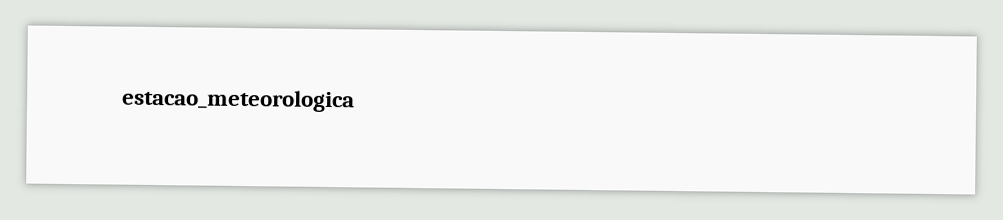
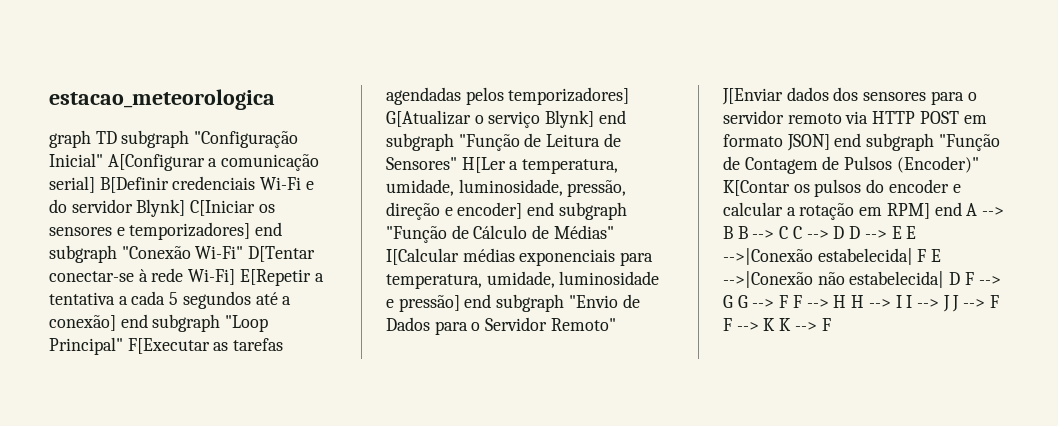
+ graph TD subgraph "Configuração Inicial" A[Configurar a comunicação serial] B[Definir credenciais Wi-Fi e do servidor Blynk] C[Iniciar os sensores e temporizadores] end subgraph "Conexão Wi-Fi" D[Tentar conectar-se à rede Wi-Fi] E[Repetir a tentativa a cada 5 segundos até a conexão] end subgraph "Loop Principal" F[Executar as tarefas agendadas pelos temporizadores] G[Atualizar o serviço Blynk] end subgraph "Função de Leitura de Sensores" H[Ler a temperatura, umidade, luminosidade, pressão, direção e encoder] end subgraph "Função de Cálculo de Médias" I[Calcular médias exponenciais para temperatura, umidade, luminosidade e pressão] end subgraph "Envio de Dados para o Servidor Remoto" J[Enviar dados dos sensores para o servidor remoto via HTTP POST em formato JSON] end subgraph "Função de Contagem de Pulsos (Encoder)" K[Contar os pulsos do encoder e calcular a rotação em RPM] end A --> B B --> C C --> D D --> E E -->|Conexão estabelecida| F E -->|Conexão não estabelecida| D F --> G G --> F F --> H H --> I I --> J J --> F F --> K K --> F

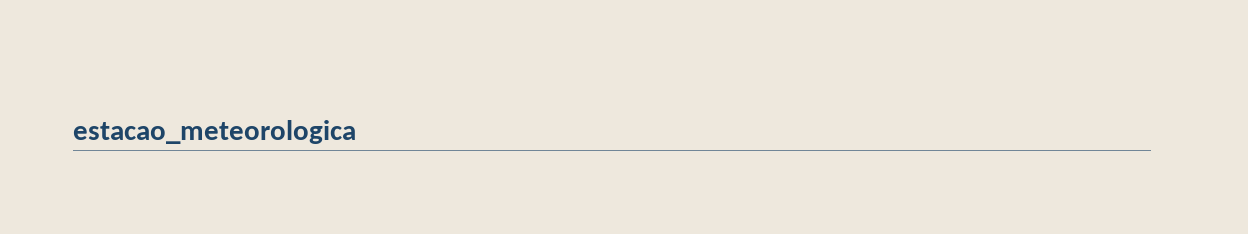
- graph TD subgraph "Configuração Inicial" A[Configurar a comunicação serial] B[Definir credenciais Wi-Fi e do servidor Blynk] C[Iniciar os sensores e temporizadores] end subgraph "Conexão Wi-Fi" D[Tentar conectar-se à rede Wi-Fi] E[Repetir a tentativa a cada 5 segundos até a conexão] end subgraph "Loop Principal" F[Executar as tarefas agendadas pelos temporizadores] G[Atualizar o serviço Blynk] end subgraph "Função de Leitura de Sensores" H[Ler a temperatura, umidade, luminosidade, pressão, direção e encoder] end subgraph "Função de Cálculo de Médias" I[Calcular médias exponenciais para temperatura, umidade, luminosidade e pressão] end subgraph "Envio de Dados para o Servidor Remoto" J[Enviar dados dos sensores para o servidor remoto via HTTP POST em formato JSON] end subgraph "Função de Contagem de Pulsos (Encoder)" K[Contar os pulsos do encoder e calcular a rotação em RPM] end A --> B B --> C C --> D D --> E E -->|Conexão estabelecida| F E -->|Conexão não estabelecida| D F --> G G --> F F --> H H --> I I --> J J --> F F --> K K --> F

